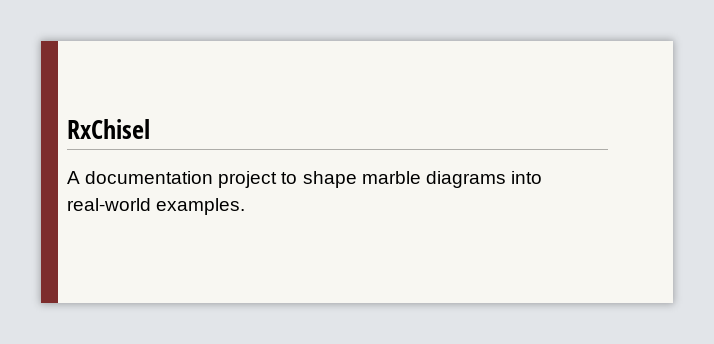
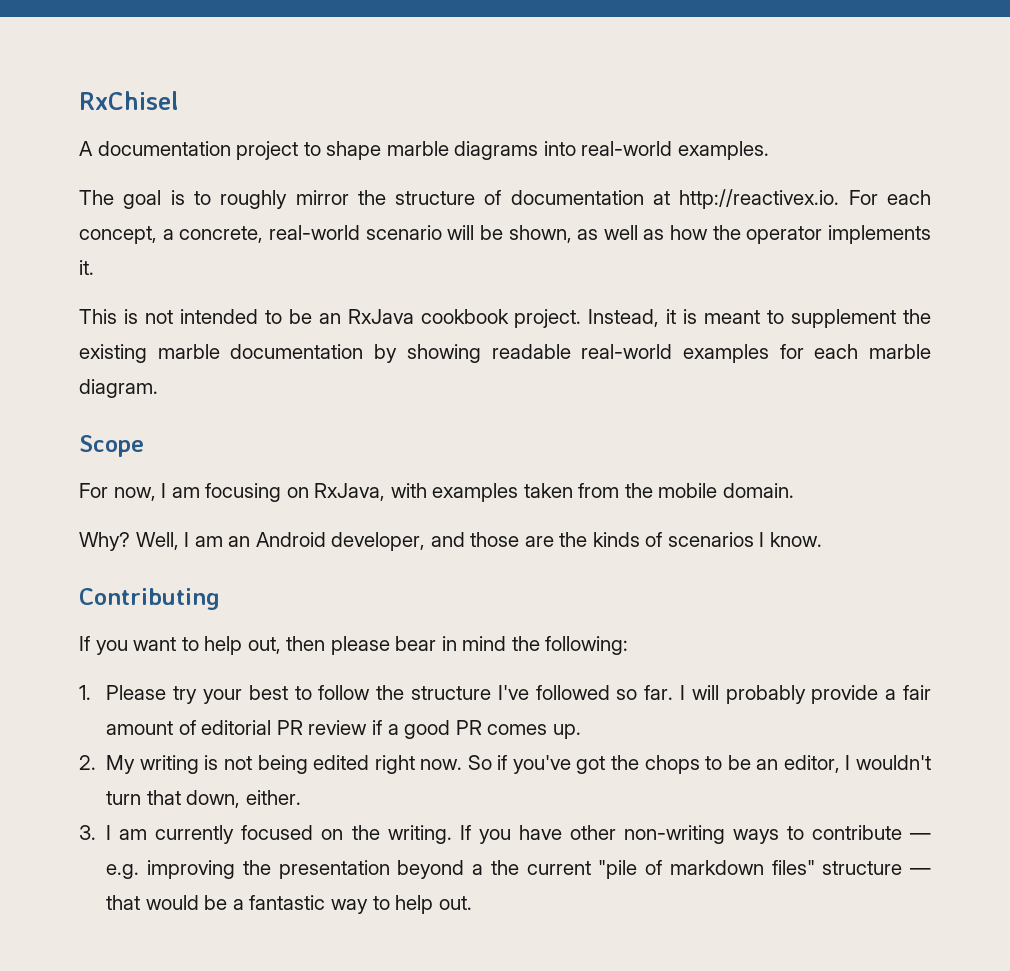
+ The goal is to roughly mirror the structure of documentation at http://reactivex.io. For each concept, a concrete, real-world scenario will be shown, as well as how the operator implements it.
+ This is not intended to be an RxJava cookbook project. Instead, it is meant to supplement the existing marble documentation by showing readable real-world examples for each marble diagram.
+ Scope
+ For now, I am focusing on RxJava, with examples taken from the mobile domain.
+ Why? Well, I am an Android developer, and those are the kinds of scenarios I know.
+ Contributing
+ If you want to help out, then please bear in mind the following:
+ 1. Please try your best to follow the structure I've followed so far. I will probably provide a fair amount of editorial PR review if a good PR comes up.
+ 2. My writing is not being edited right now. So if you've got the chops to be an editor, I wouldn't turn that down, either.
+ 3. I am currently focused on the writing. If you have other non-writing ways to contribute — e.g. improving the presentation beyond a the current "pile of markdown files" structure — that would be a fantastic way to help out.

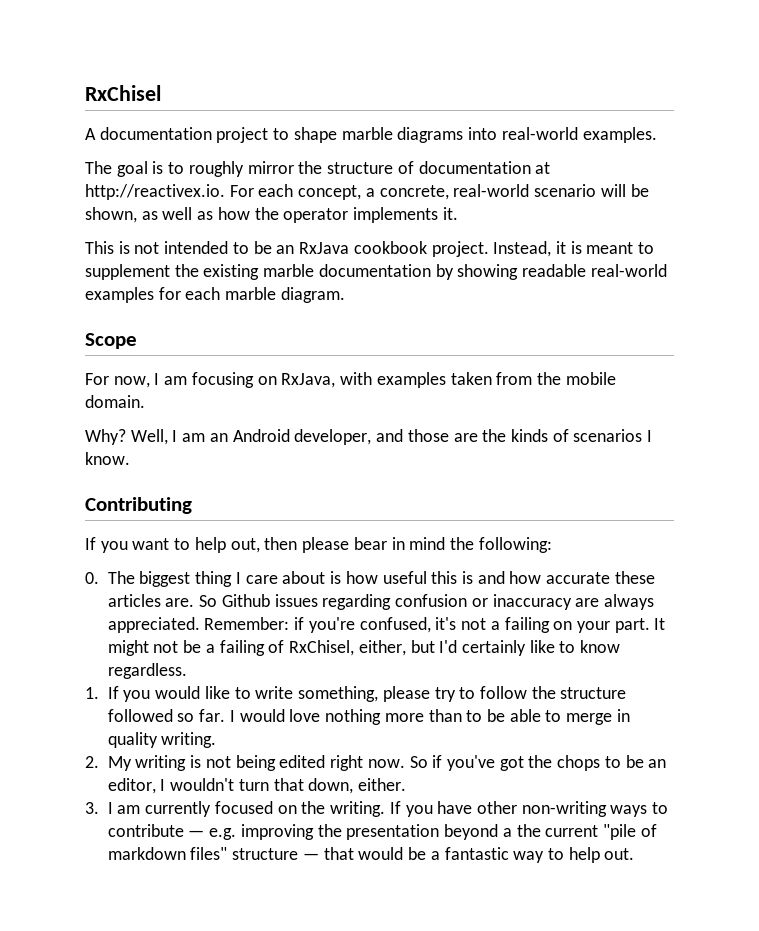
- 1. Please try your best to follow the structure I've followed so far.
+ 0. The biggest thing I care about is how useful this is and how accurate these articles are. So Github issues regarding confusion or inaccuracy are always appreciated. Remember: if you're confused, it's not a failing on your part. It might not be a failing of RxChisel, either, but I'd certainly like to know regardless.
+ 1. If you would like to write something, please try to follow the structure followed so far.
- I will probably provide a fair amount of editorial PR review if a good PR comes up.
+ I would love nothing more than to be able to merge in quality writing.

